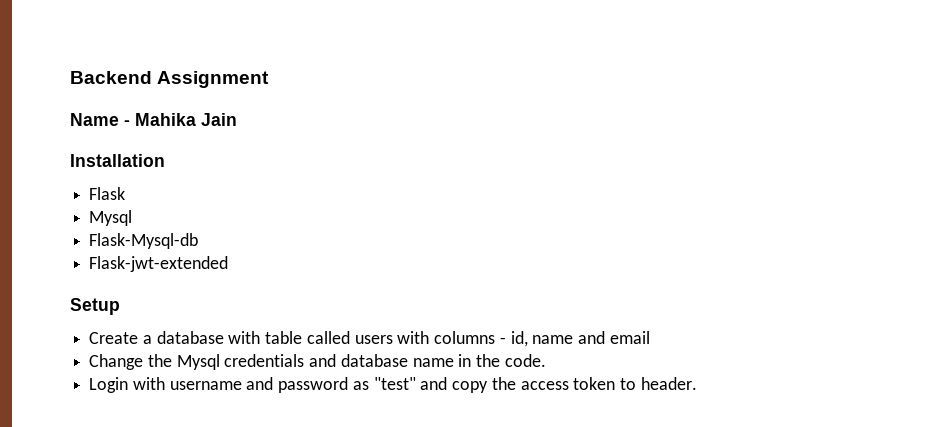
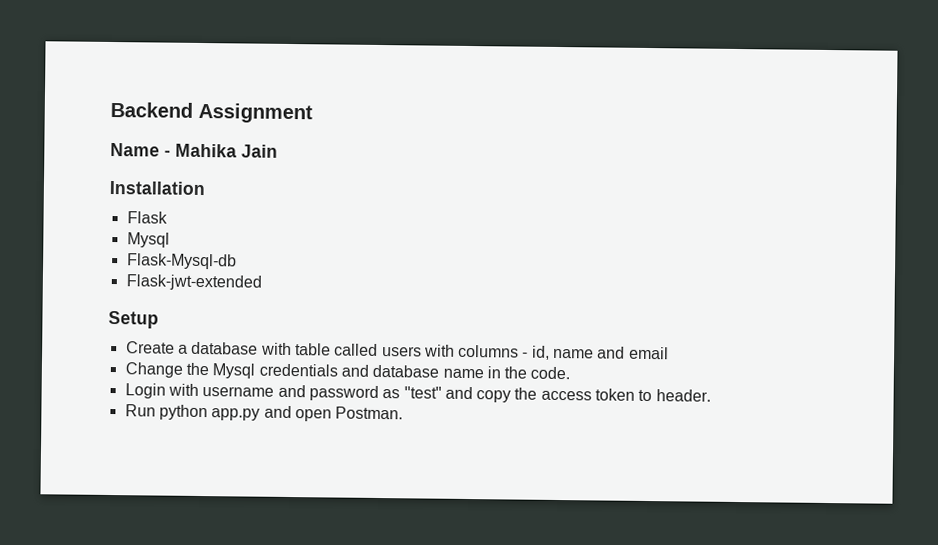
+ Run python app.py and open Postman.

